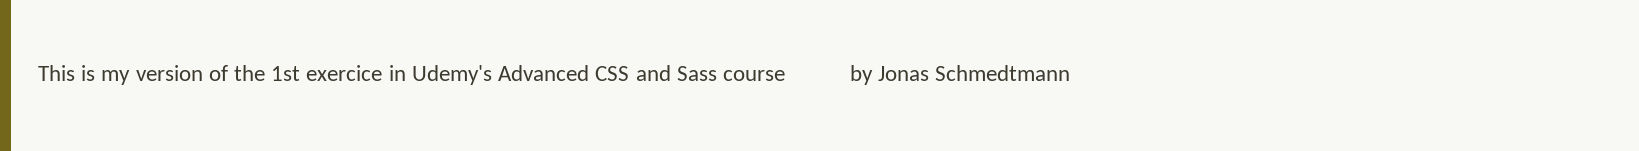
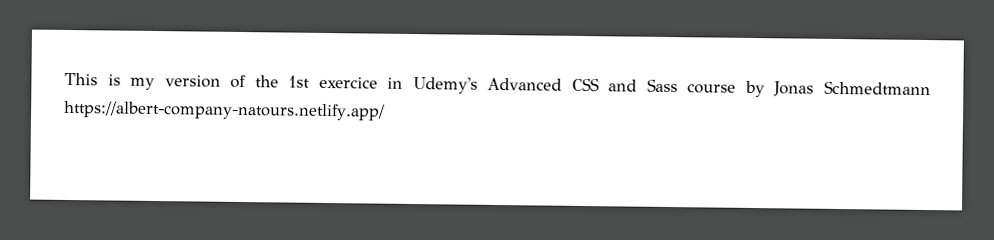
- This is my version of the 1st exercice in Udemy's Advanced CSS and Sass course by Jonas Schmedtmann
+ This is my version of the 1st exercice in Udemy's Advanced CSS and Sass course by Jonas Schmedtmann https://albert-company-natours.netlify.app/

